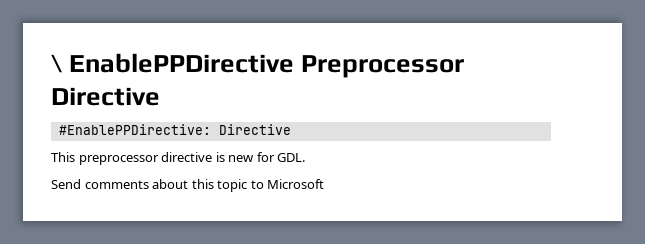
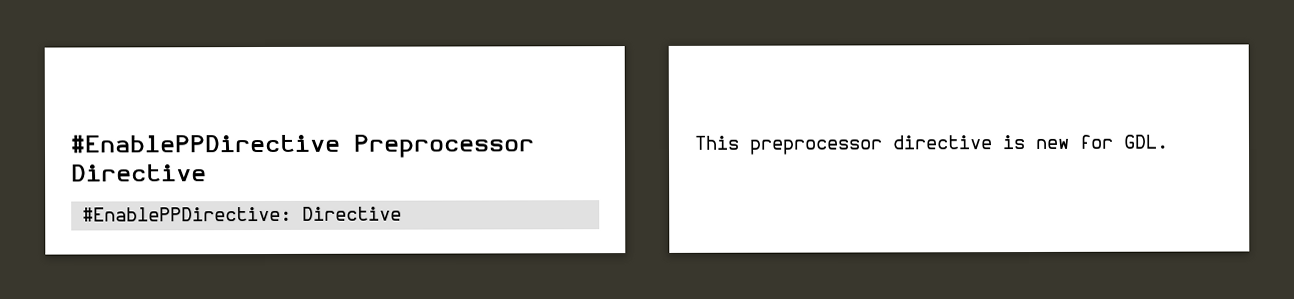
- \ EnablePPDirective Preprocessor Directive
+ #EnablePPDirective Preprocessor Directive
- Send comments about this topic to Microsoft

